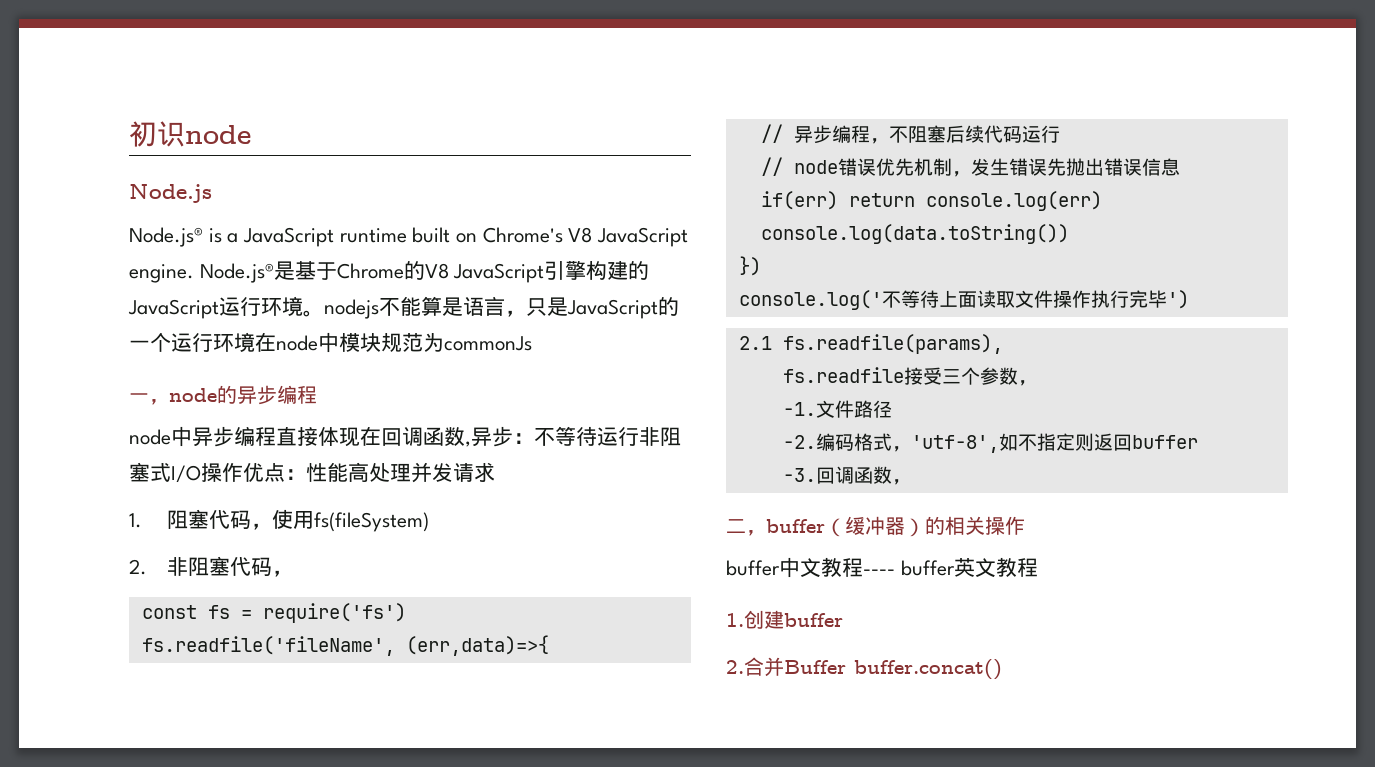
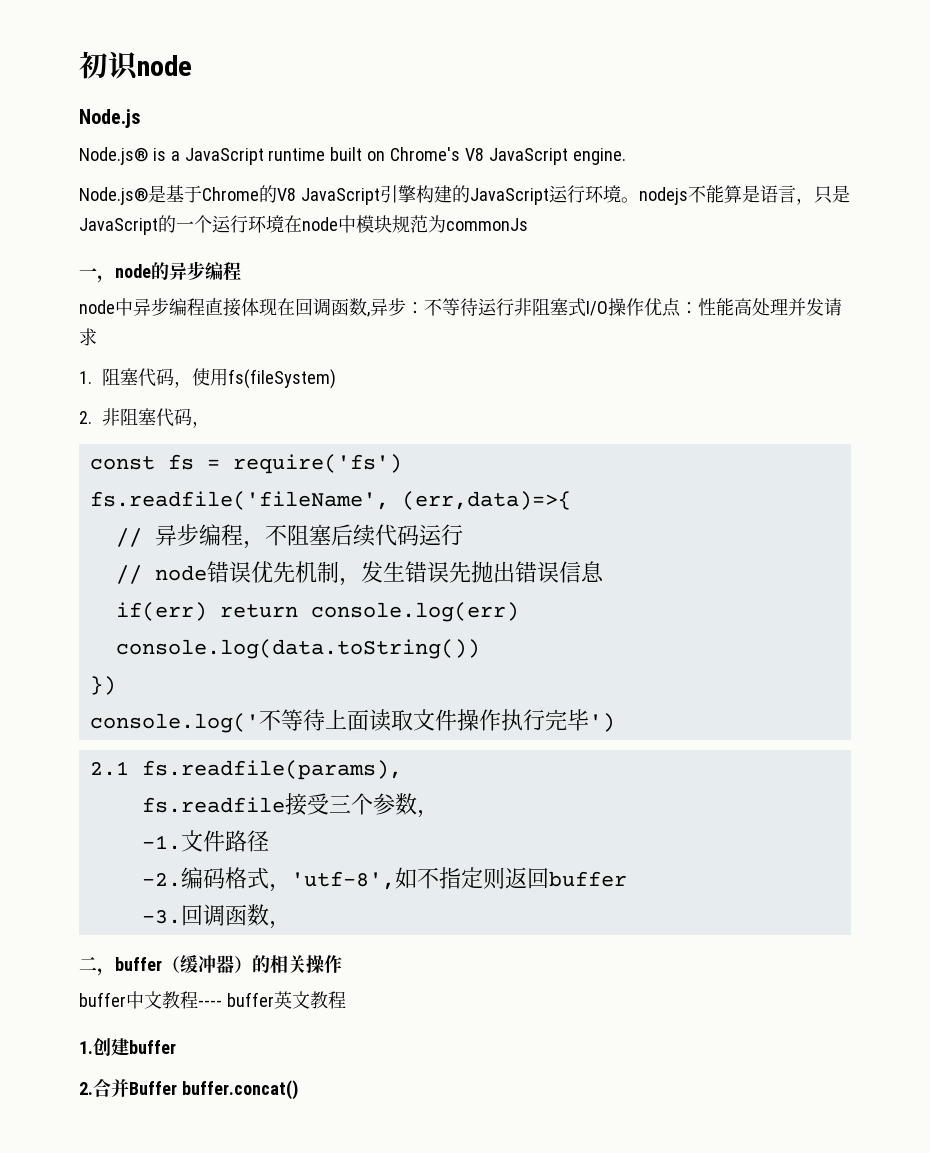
- Node.js® is a JavaScript runtime built on Chrome's V8 JavaScript engine. Node.js®是基于Chrome的V8 JavaScript引擎构建的JavaScript运行环境。nodejs不能算是语言，只是JavaScript的一个运行环境在node中模块规范为commonJs
+ Node.js® is a JavaScript runtime built on Chrome's V8 JavaScript engine.
+ Node.js®是基于Chrome的V8 JavaScript引擎构建的JavaScript运行环境。nodejs不能算是语言，只是JavaScript的一个运行环境在node中模块规范为commonJs

